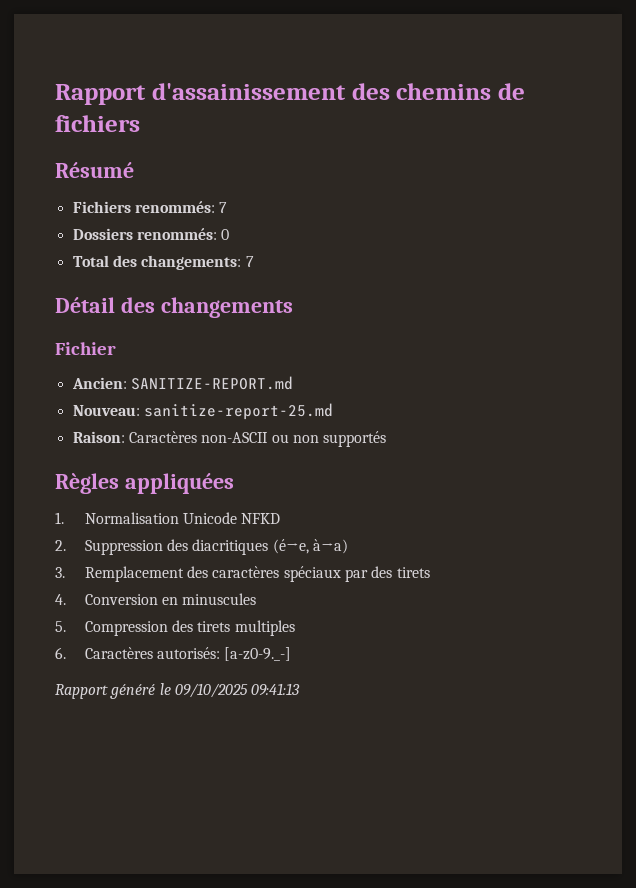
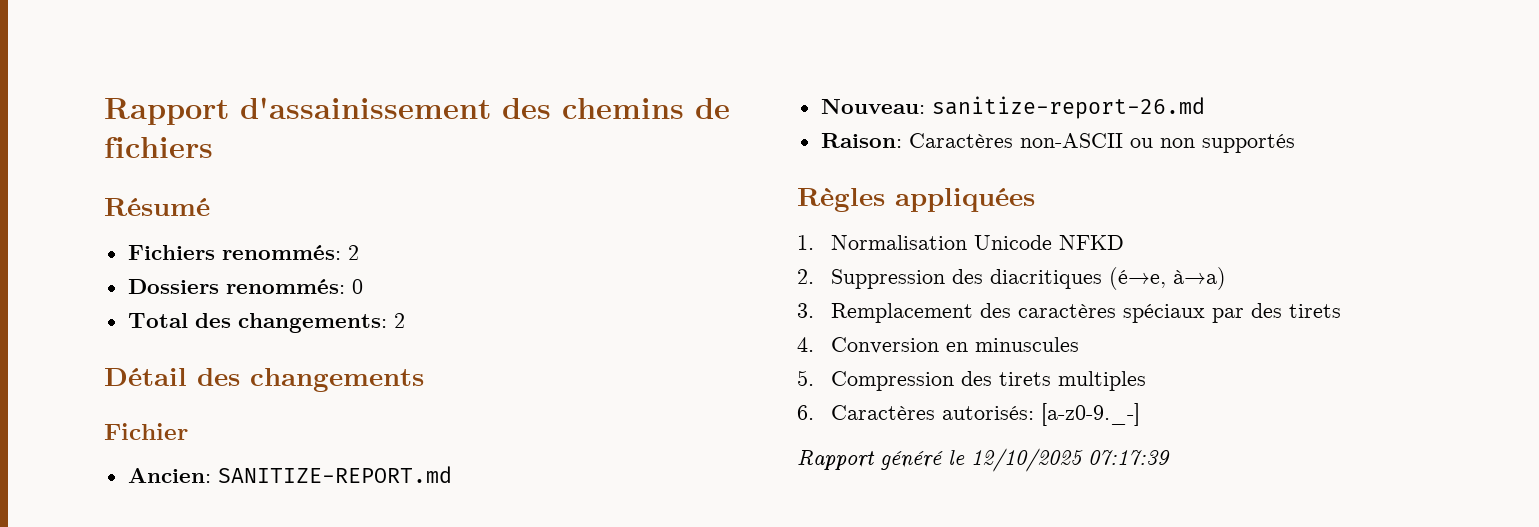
- Fichiers renommés: 7
+ Fichiers renommés: 2
- Total des changements: 7
+ Total des changements: 2
- Nouveau: sanitize-report-25.md
+ Nouveau: sanitize-report-26.md
- Rapport généré le 09/10/2025 09:41:13
+ Rapport généré le 12/10/2025 07:17:39

